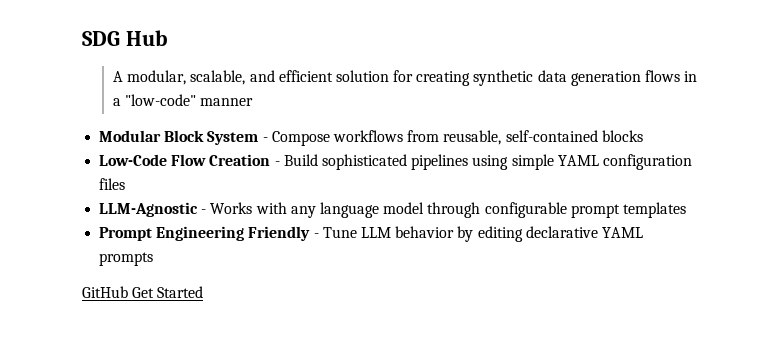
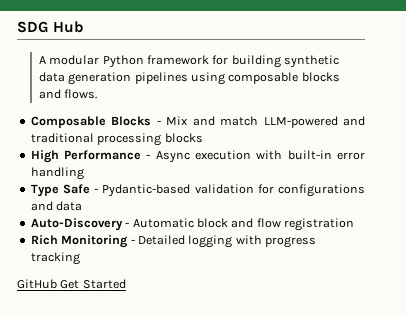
- A modular, scalable, and efficient solution for creating synthetic data generation flows in a "low-code" manner
- Modular Block System - Compose workflows from reusable, self-contained blocks
- Low-Code Flow Creation - Build sophisticated pipelines using simple YAML configuration files
- LLM-Agnostic - Works with any language model through configurable prompt templates
- Prompt Engineering Friendly - Tune LLM behavior by editing declarative YAML prompts
+ A modular Python framework for building synthetic data generation pipelines using composable blocks and flows.
+ Composable Blocks - Mix and match LLM-powered and traditional processing blocks
+ High Performance - Async execution with built-in error handling
+ Type Safe - Pydantic-based validation for configurations and data
+ Auto-Discovery - Automatic block and flow registration
+ Rich Monitoring - Detailed logging with progress tracking

